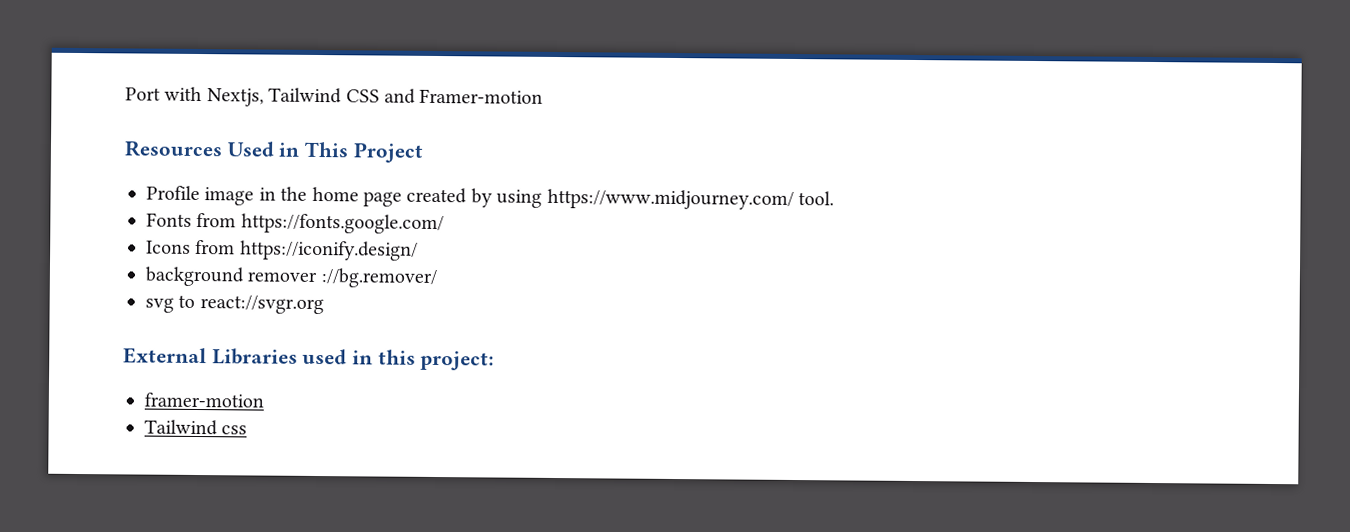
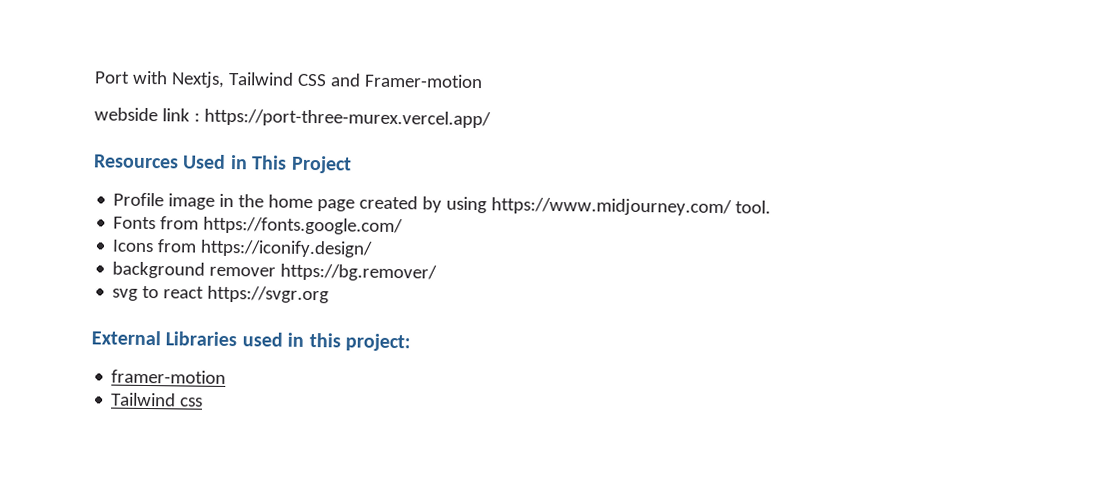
+ webside link : https://port-three-murex.vercel.app/
- background remover ://bg.remover/
+ background remover https://bg.remover/
- svg to react://svgr.org
+ svg to react https://svgr.org

